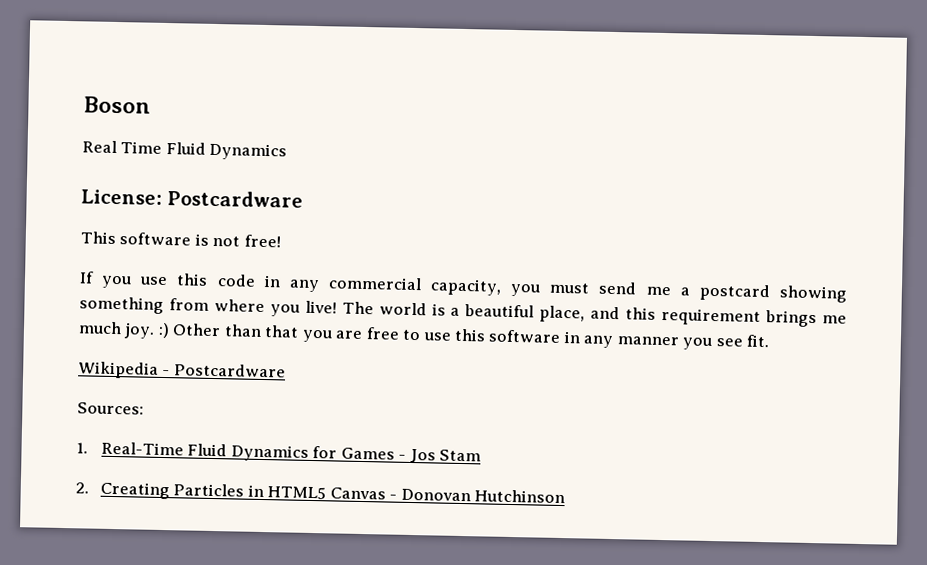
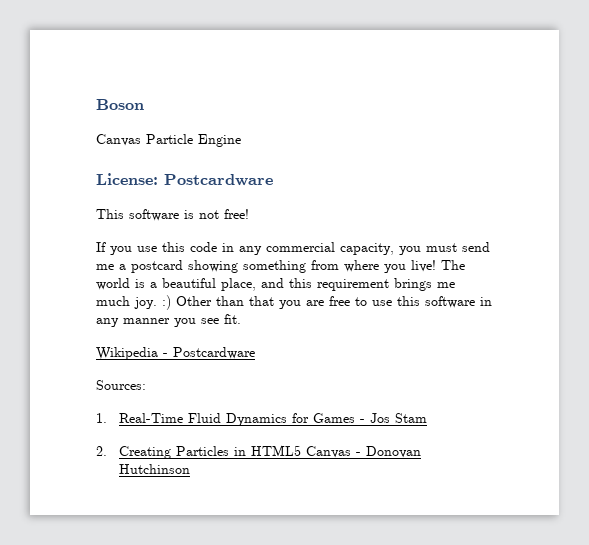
- Real Time Fluid Dynamics
+ Canvas Particle Engine

